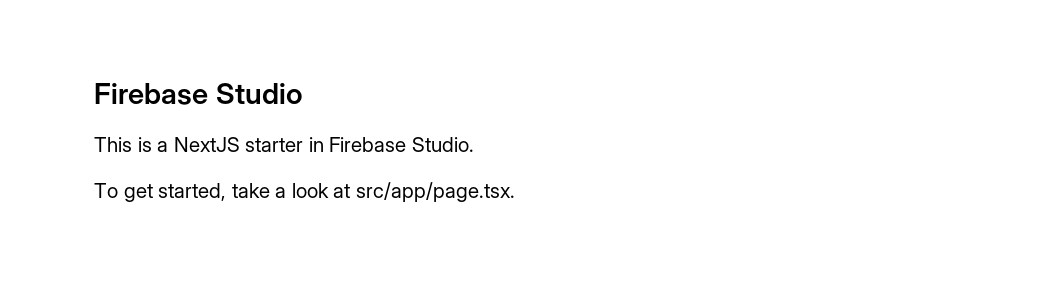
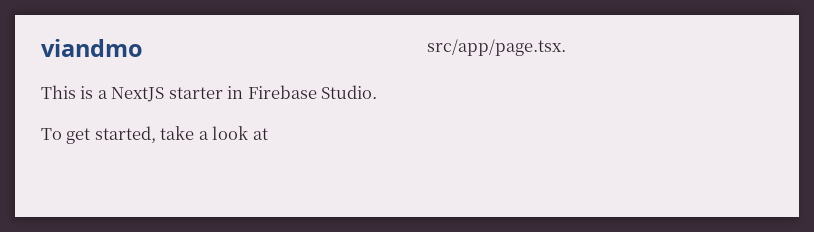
- Firebase Studio
+ viandmo

